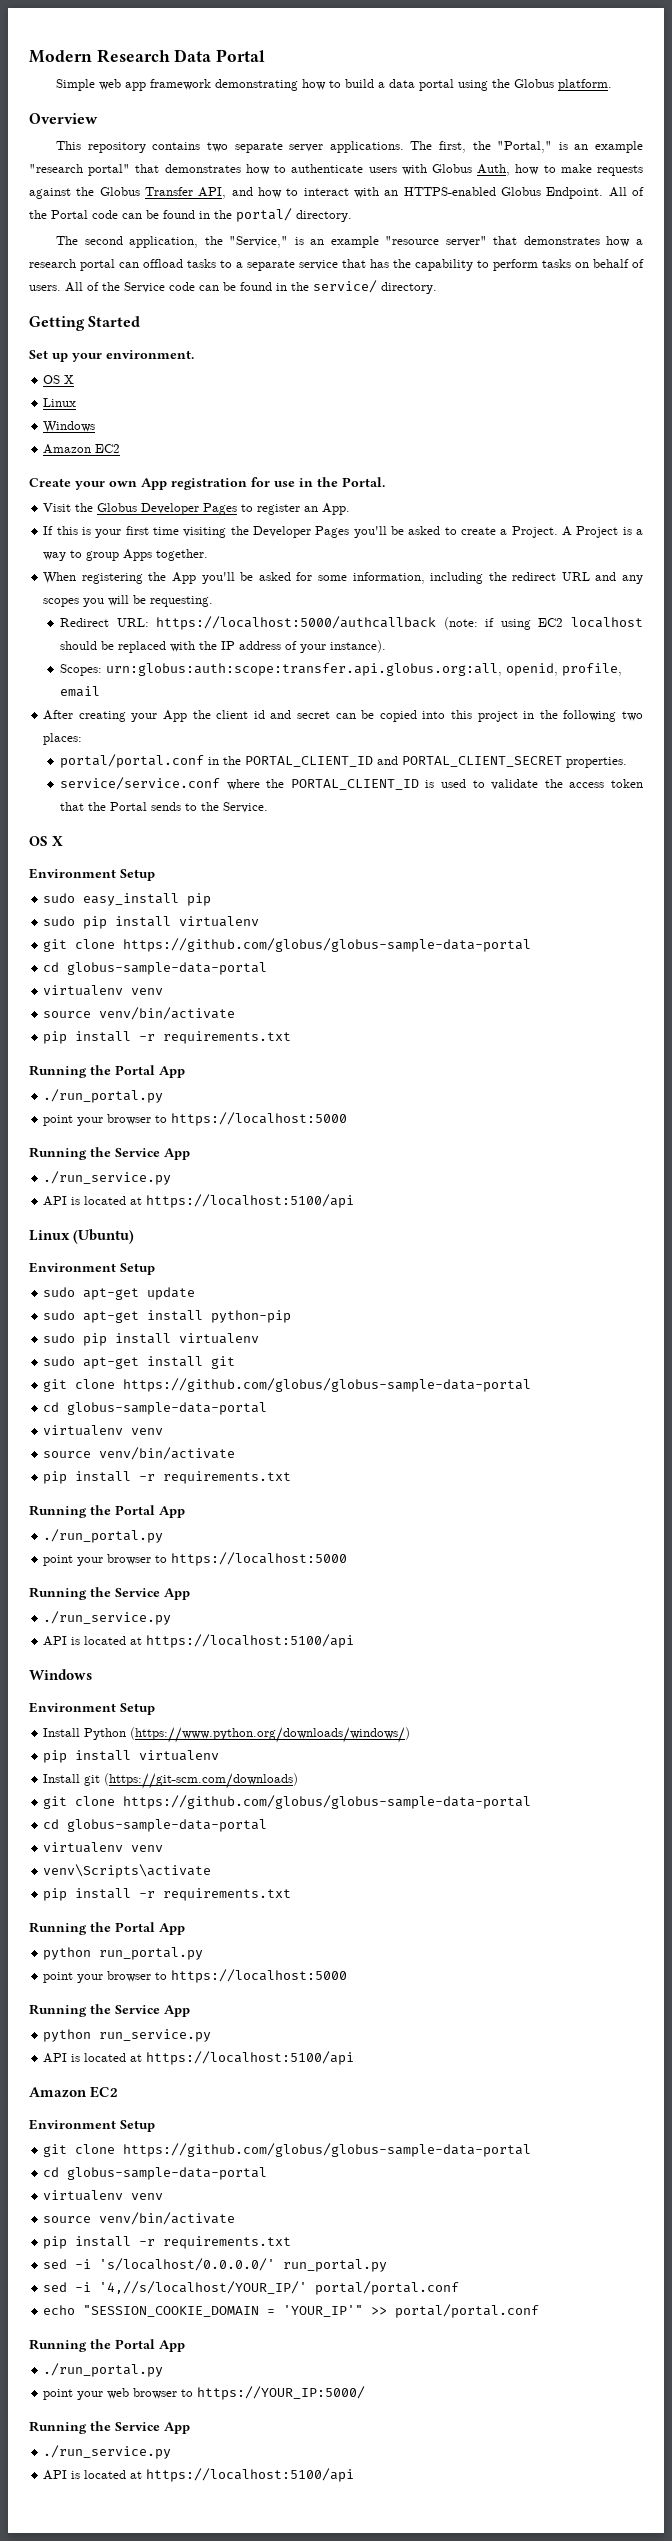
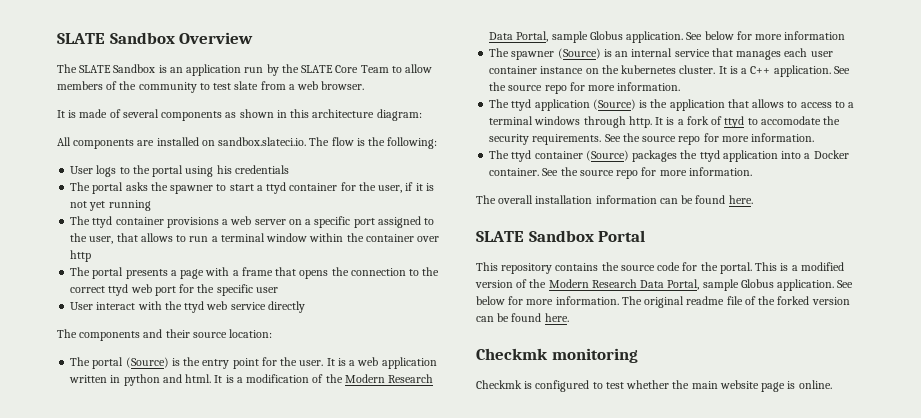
- Modern Research Data Portal
- Simple web app framework demonstrating how to build a data portal using the Globus platform.
- Overview
- This repository contains two separate server applications. The first, the "Portal," is an example "research portal" that demonstrates how to authenticate users with Globus Auth, how to make requests against the Globus Transfer API, and how to interact with an HTTPS-enabled Globus Endpoint. All of the Portal code can be found in the portal/ directory.
- The second application, the "Service," is an example "resource server" that demonstrates how a research portal can offload tasks to a separate service that has the capability to perform tasks on behalf of users. All of the Service code can be found in the service/ directory.
- Getting Started
- Set up your environment.
- OS X
- Linux
- Windows
- Amazon EC2
- Create your own App registration for use in the Portal.
- Visit the Globus Developer Pages to register an App.
- If this is your first time visiting the Developer Pages you'll be asked to create a Project. A Project is a way to group Apps together.
- When registering the App you'll be asked for some information, including the redirect URL and any scopes you will be requesting.
- Redirect URL: https://localhost:5000/authcallback (note: if using EC2 localhost should be replaced with the IP address of your instance).
- Scopes: urn:globus:auth:scope:transfer.api.globus.org:all, openid, profile, email
- After creating your App the client id and secret can be copied into this project in the following two places:
- portal/portal.conf in the PORTAL_CLIENT_ID and PORTAL_CLIENT_SECRET properties.
- service/service.conf where the PORTAL_CLIENT_ID is used to validate the access token that the Portal sends to the Service.
- OS X
- Environment Setup
- sudo easy_install pip
- sudo pip install virtualenv
- git clone https://github.com/globus/globus-sample-data-portal
- cd globus-sample-data-portal
- virtualenv venv
- source venv/bin/activate
- pip install -r requirements.txt
- Running the Portal App
- ./run_portal.py
- point your browser to https://localhost:5000
- Running the Service App
- ./run_service.py
- API is located at https://localhost:5100/api
- Linux (Ubuntu)
- Environment Setup
- sudo apt-get update
- sudo apt-get install python-pip
- sudo pip install virtualenv
- sudo apt-get install git
- git clone https://github.com/globus/globus-sample-data-portal
- cd globus-sample-data-portal
- virtualenv venv
- source venv/bin/activate
- pip install -r requirements.txt
- Running the Portal App
- ./run_portal.py
- point your browser to https://localhost:5000
- Running the Service App
- ./run_service.py
- API is located at https://localhost:5100/api
- Windows
- Environment Setup
- Install Python (https://www.python.org/downloads/windows/)
- pip install virtualenv
- Install git (https://git-scm.com/downloads)
- git clone https://github.com/globus/globus-sample-data-portal
- cd globus-sample-data-portal
- virtualenv venv
- venv\Scripts\activate
- pip install -r requirements.txt
- Running the Portal App
- python run_portal.py
- point your browser to https://localhost:5000
- Running the Service App
- python run_service.py
- API is located at https://localhost:5100/api
- Amazon EC2
- Environment Setup
- git clone https://github.com/globus/globus-sample-data-portal
- cd globus-sample-data-portal
- virtualenv venv
- source venv/bin/activate
- pip install -r requirements.txt
- sed -i 's/localhost/0.0.0.0/' run_portal.py
- sed -i '4,//s/localhost/YOUR_IP/' portal/portal.conf
- echo "SESSION_COOKIE_DOMAIN = 'YOUR_IP'" >> portal/portal.conf
- Running the Portal App
- ./run_portal.py
- point your web browser to https://YOUR_IP:5000/
- Running the Service App
- ./run_service.py
- API is located at https://localhost:5100/api
+ SLATE Sandbox Overview
+ The SLATE Sandbox is an application run by the SLATE Core Team to allow members of the community to test slate from a web browser.
+ It is made of several components as shown in this architecture diagram:
+ All components are installed on sandbox.slateci.io. The flow is the following:
+ User logs to the portal using his credentials
+ The portal asks the spawner to start a ttyd container for the user, if it is not yet running
+ The ttyd container provisions a web server on a specific port assigned to the user, that allows to run a terminal window within the container over http
+ The portal presents a page with a frame that opens the connection to the correct ttyd web port for the specific user
+ User interact with the ttyd web service directly
+ The components and their source location:
+ The portal (Source) is the entry point for the user. It is a web application written in python and html. It is a modification of the Modern Research Data Portal, sample Globus application. See below for more information
+ The spawner (Source) is an internal service that manages each user container instance on the kubernetes cluster. It is a C++ application. See the source repo for more information.
+ The ttyd application (Source) is the application that allows to access to a terminal windows through http. It is a fork of ttyd to accomodate the security requirements. See the source repo for more information.
+ The ttyd container (Source) packages the ttyd application into a Docker container. See the source repo for more information.
+ The overall installation information can be found here.
+ SLATE Sandbox Portal
+ This repository contains the source code for the portal. This is a modified version of the Modern Research Data Portal, sample Globus application. See below for more information. The original readme file of the forked version can be found here.
+ Checkmk monitoring
+ Checkmk is configured to test whether the main website page is online.

